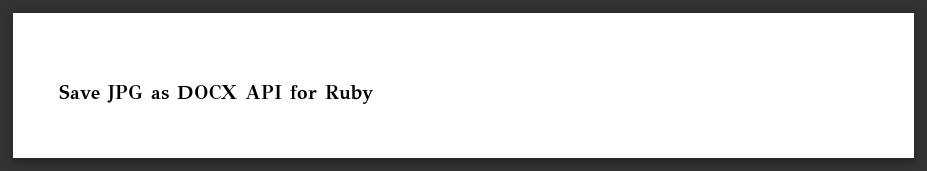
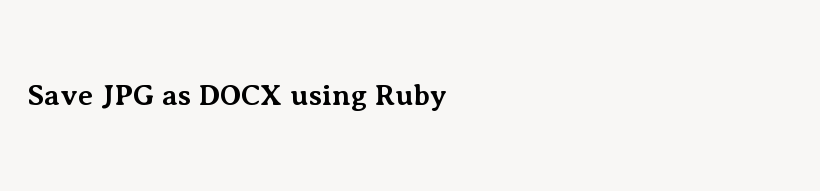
- Save JPG as DOCX API for Ruby
+ Save JPG as DOCX using Ruby

